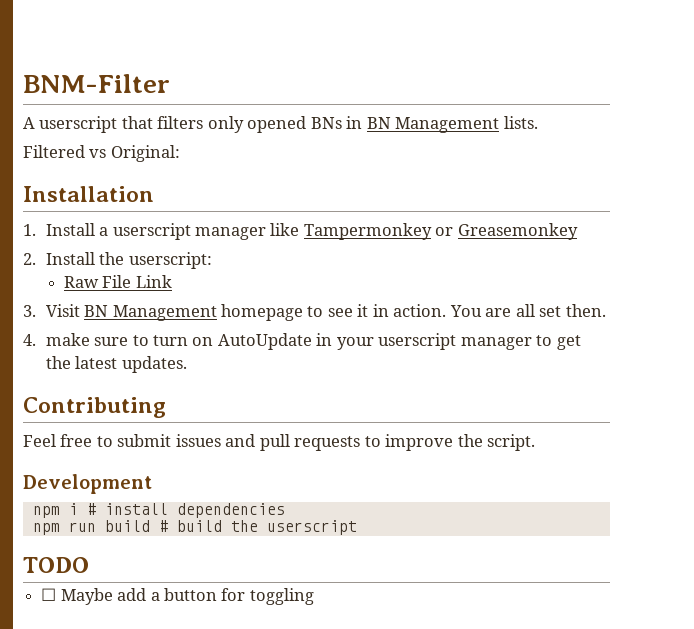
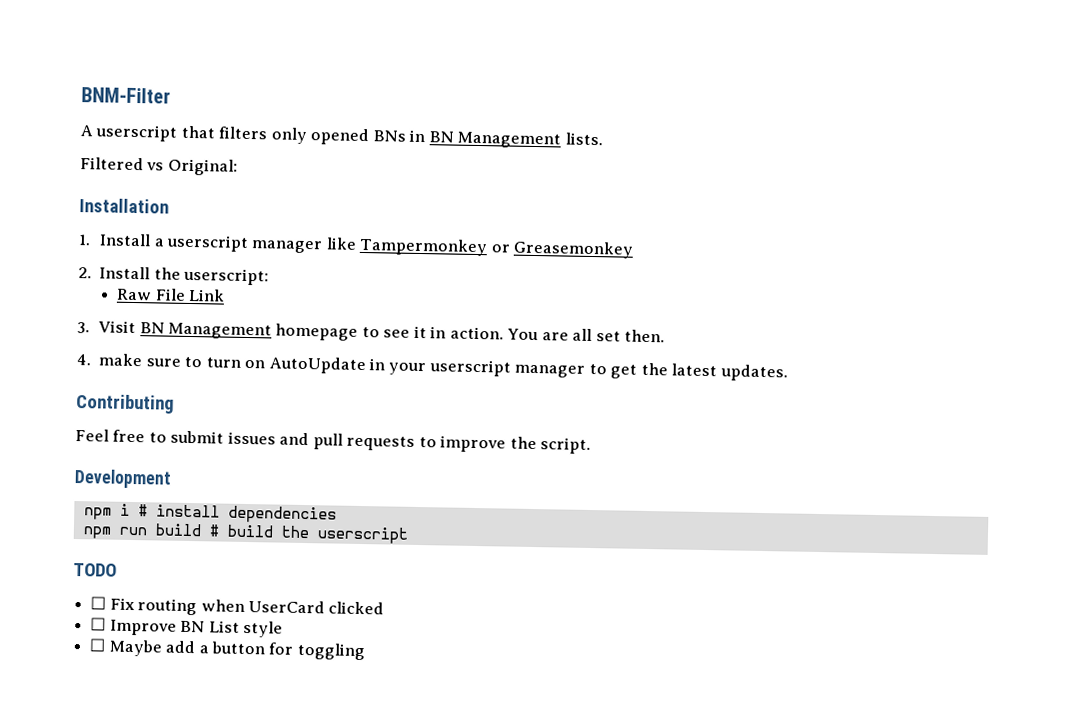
+ ☐ Fix routing when UserCard clicked
+ ☐ Improve BN List style

